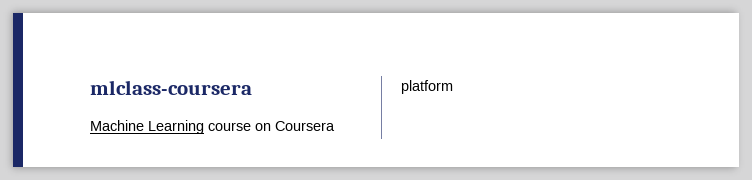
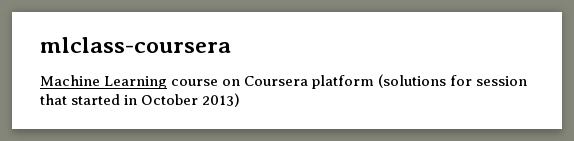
- Machine Learning course on Coursera platform
+ Machine Learning course on Coursera platform (solutions for session that started in October 2013)

